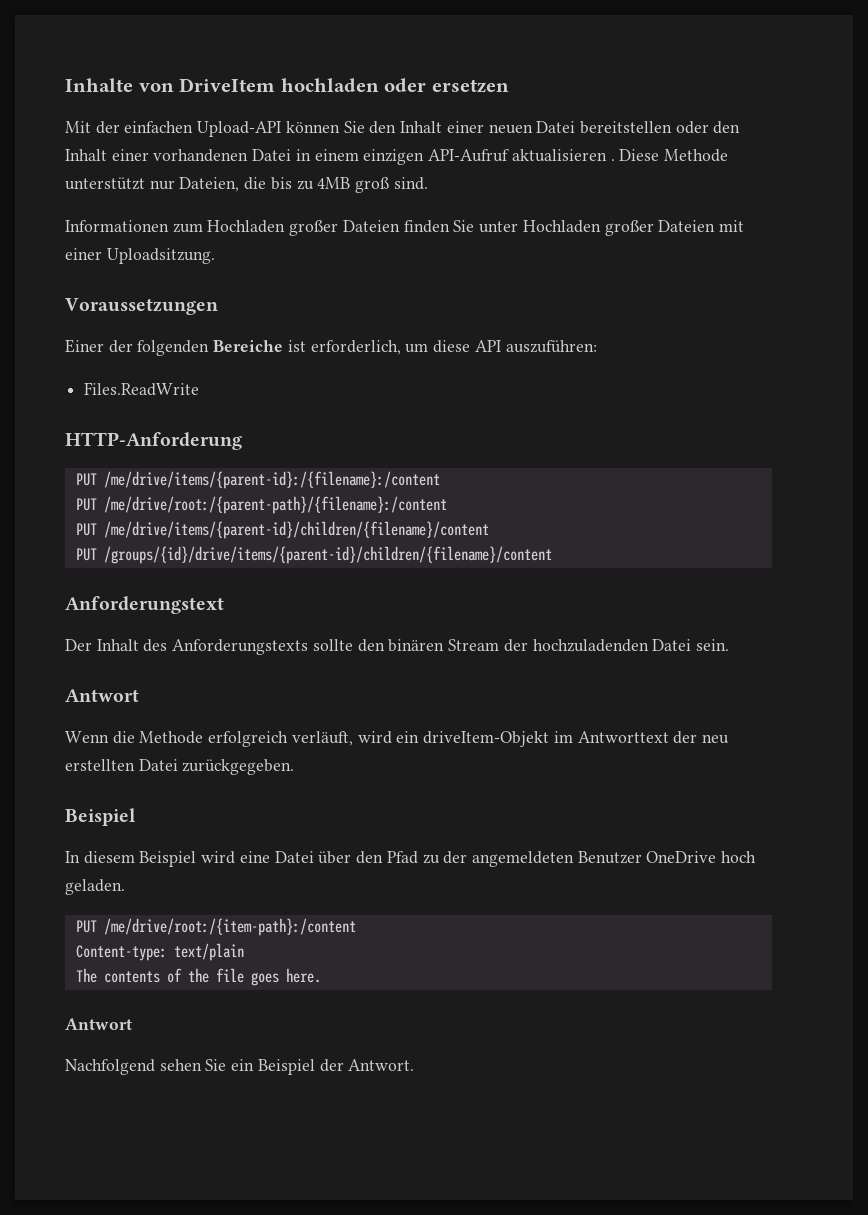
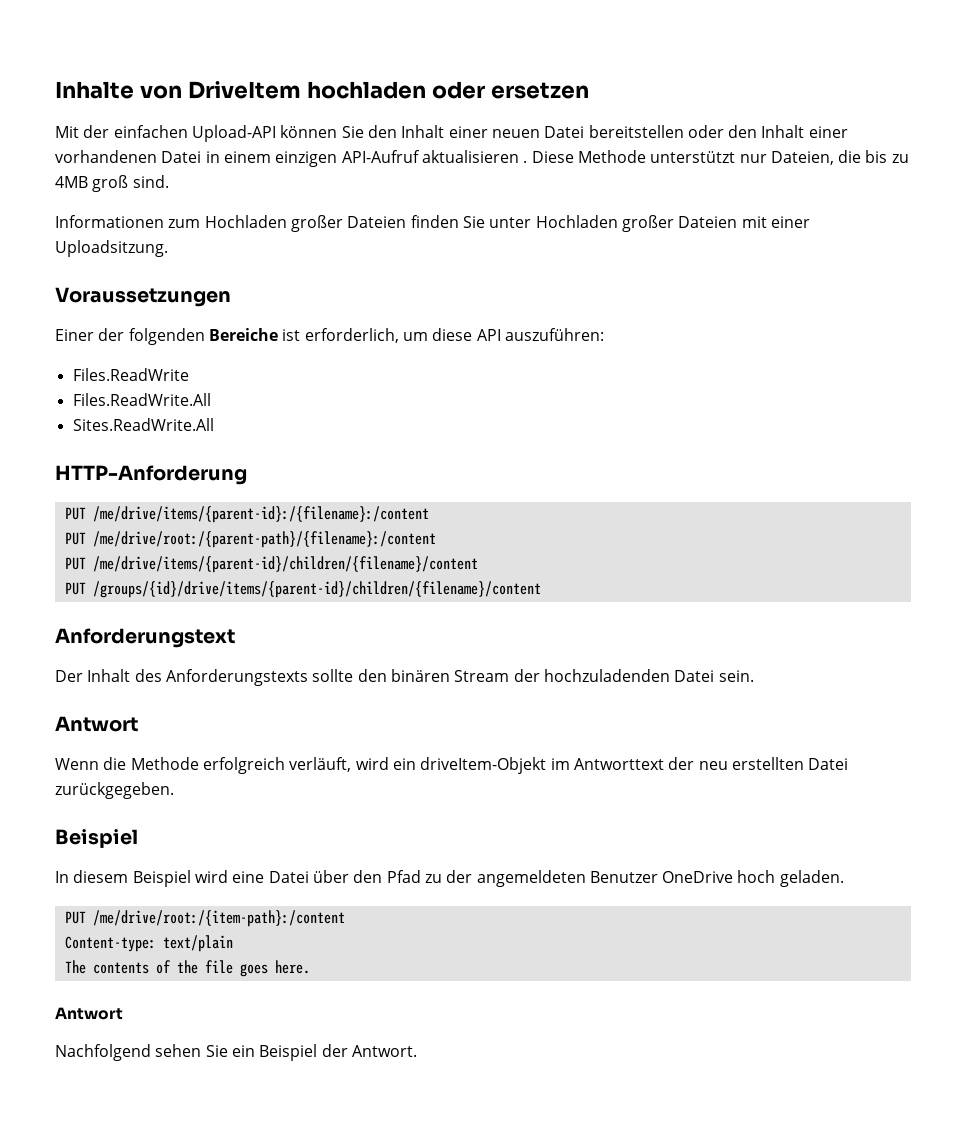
+ Files.ReadWrite.All
+ Sites.ReadWrite.All

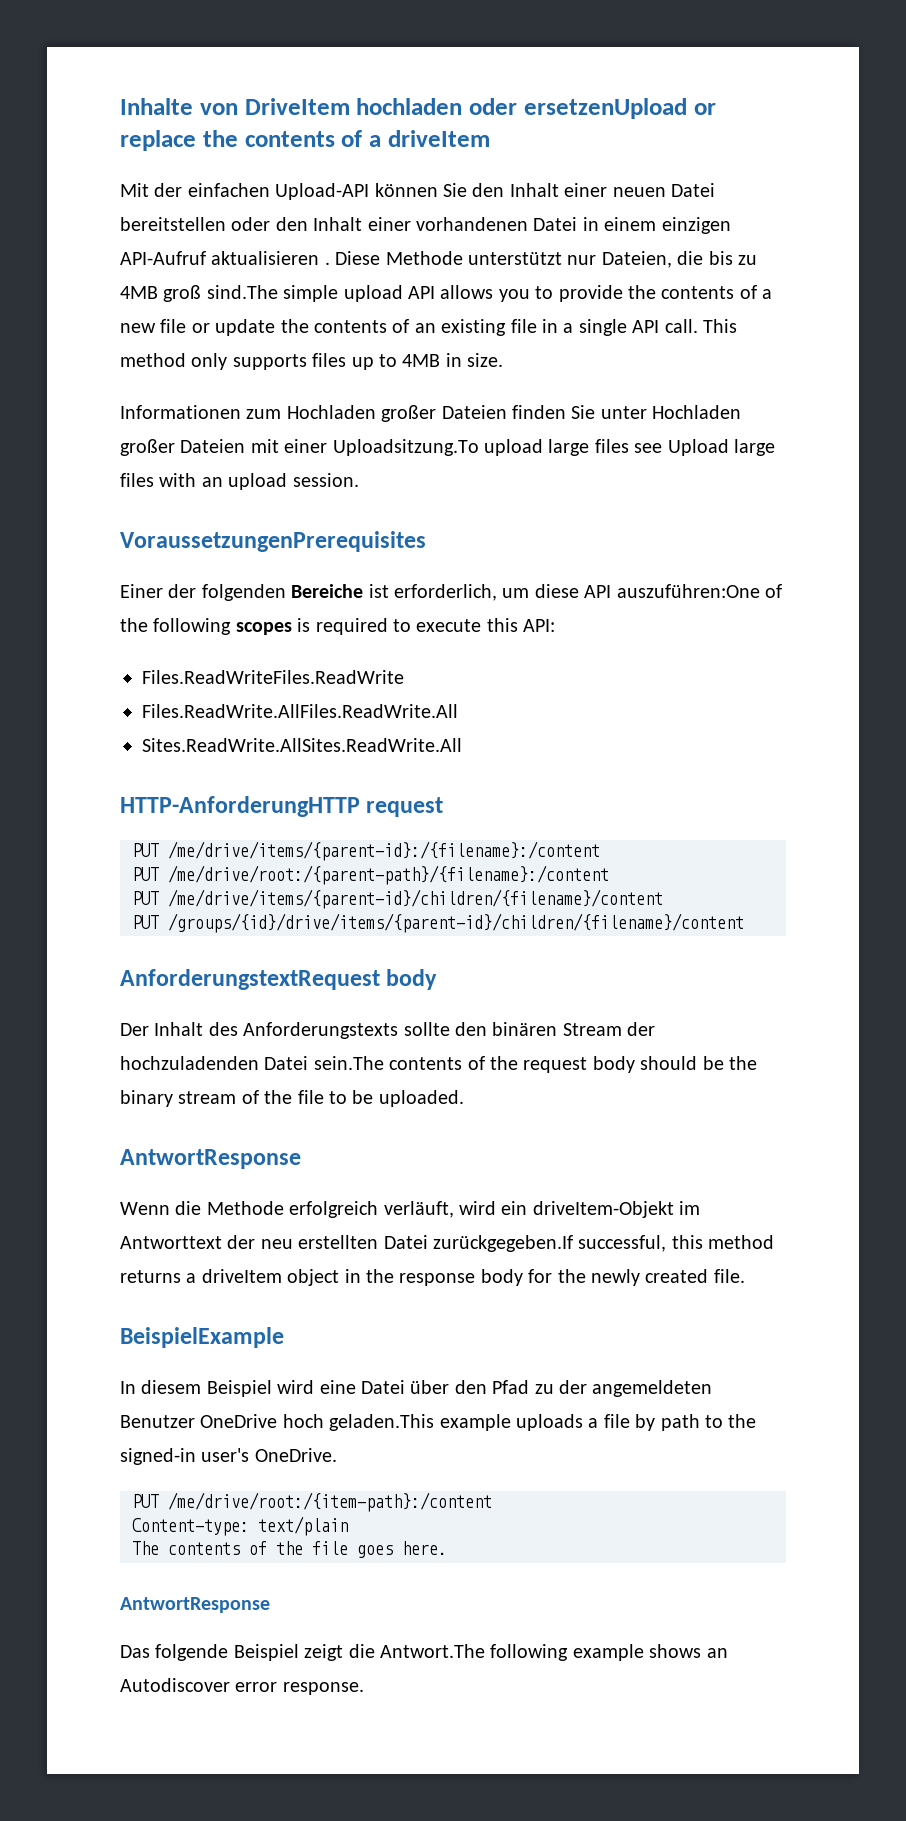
- Inhalte von DriveItem hochladen oder ersetzen
+ Inhalte von DriveItem hochladen oder ersetzenUpload or replace the contents of a driveItem
- Diese Methode unterstützt nur Dateien, die bis zu 4MB groß sind.
+ Diese Methode unterstützt nur Dateien, die bis zu 4MB groß sind.The simple upload API allows you to provide the contents of a new file or update the contents of an existing file in a single API call. This method only supports files up to 4MB in size.
- Informationen zum Hochladen großer Dateien finden Sie unter Hochladen großer Dateien mit einer Uploadsitzung.
- Voraussetzungen
+ Informationen zum Hochladen großer Dateien finden Sie unter Hochladen großer Dateien mit einer Uploadsitzung.To upload large files see Upload large files with an upload session.
+ VoraussetzungenPrerequisites
- Einer der folgenden Bereiche ist erforderlich, um diese API auszuführen:
- Files.ReadWrite
- Files.ReadWrite.All
- Sites.ReadWrite.All
- HTTP-Anforderung
+ Einer der folgenden Bereiche ist erforderlich, um diese API auszuführen:One of the following scopes is required to execute this API:
+ Files.ReadWriteFiles.ReadWrite
+ Files.ReadWrite.AllFiles.ReadWrite.All
+ Sites.ReadWrite.AllSites.ReadWrite.All
+ HTTP-AnforderungHTTP request
- Anforderungstext
+ AnforderungstextRequest body
- Der Inhalt des Anforderungstexts sollte den binären Stream der hochzuladenden Datei sein.
- Antwort
+ Der Inhalt des Anforderungstexts sollte den binären Stream der hochzuladenden Datei sein.The contents of the request body should be the binary stream of the file to be uploaded.
+ AntwortResponse
- Wenn die Methode erfolgreich verläuft, wird ein driveItem-Objekt im Antworttext der neu erstellten Datei zurückgegeben.
- Beispiel
+ Wenn die Methode erfolgreich verläuft, wird ein driveItem-Objekt im Antworttext der neu erstellten Datei zurückgegeben.If successful, this method returns a driveItem object in the response body for the newly created file.
+ BeispielExample
- In diesem Beispiel wird eine Datei über den Pfad zu der angemeldeten Benutzer OneDrive hoch geladen.
+ In diesem Beispiel wird eine Datei über den Pfad zu der angemeldeten Benutzer OneDrive hoch geladen.This example uploads a file by path to the signed-in user's OneDrive.
  The contents of the file goes here.
- Antwort
- Nachfolgend sehen Sie ein Beispiel der Antwort.
+ AntwortResponse
+ Das folgende Beispiel zeigt die Antwort.The following example shows an Autodiscover error response.

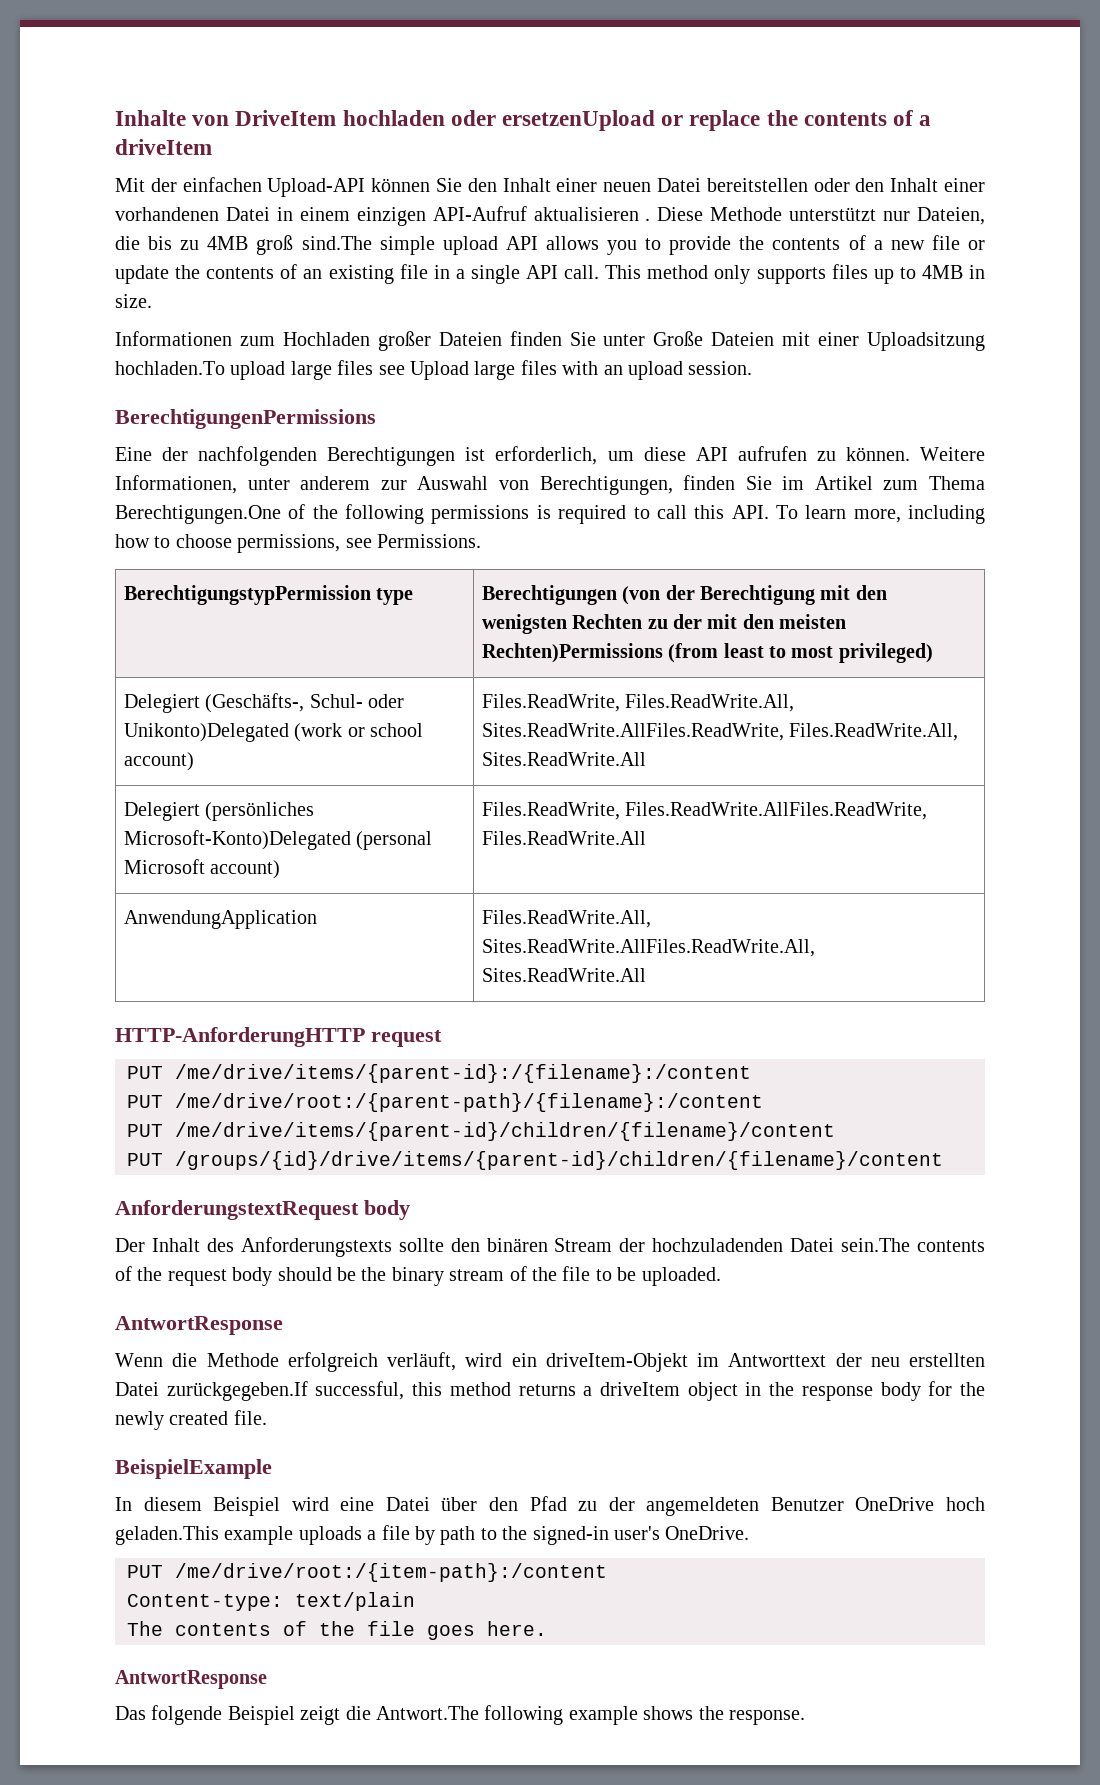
- Informationen zum Hochladen großer Dateien finden Sie unter Hochladen großer Dateien mit einer Uploadsitzung.To upload large files see Upload large files with an upload session.
+ Informationen zum Hochladen großer Dateien finden Sie unter Große Dateien mit einer Uploadsitzung hochladen.To upload large files see Upload large files with an upload session.
- VoraussetzungenPrerequisites
- Einer der folgenden Bereiche ist erforderlich, um diese API auszuführen:One of the following scopes is required to execute this API:
- Files.ReadWriteFiles.ReadWrite
- Files.ReadWrite.AllFiles.ReadWrite.All
- Sites.ReadWrite.AllSites.ReadWrite.All
+ BerechtigungenPermissions
+ Eine der nachfolgenden Berechtigungen ist erforderlich, um diese API aufrufen zu können. Weitere Informationen, unter anderem zur Auswahl von Berechtigungen, finden Sie im Artikel zum Thema Berechtigungen.One of the following permissions is required to call this API. To learn more, including how to choose permissions, see Permissions.
+ BerechtigungstypPermission type | Berechtigungen (von der Berechtigung mit den wenigsten Rechten zu der mit den meisten Rechten)Permissions (from least to most privileged)
+ Delegiert (Geschäfts-, Schul- oder Unikonto)Delegated (work or school account) | Files.ReadWrite, Files.ReadWrite.All, Sites.ReadWrite.AllFiles.ReadWrite, Files.ReadWrite.All, Sites.ReadWrite.All
+ Delegiert (persönliches Microsoft-Konto)Delegated (personal Microsoft account) | Files.ReadWrite, Files.ReadWrite.AllFiles.ReadWrite, Files.ReadWrite.All
+ AnwendungApplication | Files.ReadWrite.All, Sites.ReadWrite.AllFiles.ReadWrite.All, Sites.ReadWrite.All
- Das folgende Beispiel zeigt die Antwort.The following example shows an Autodiscover error response.
+ Das folgende Beispiel zeigt die Antwort.The following example shows the response.

